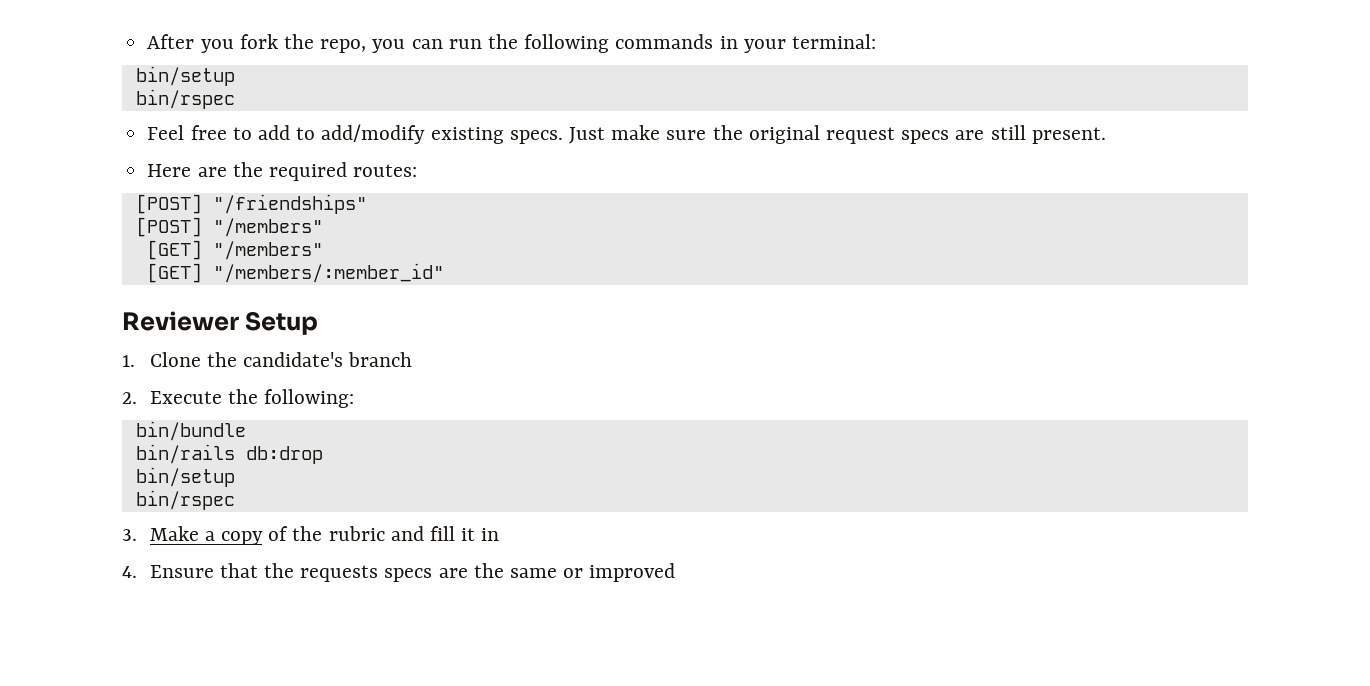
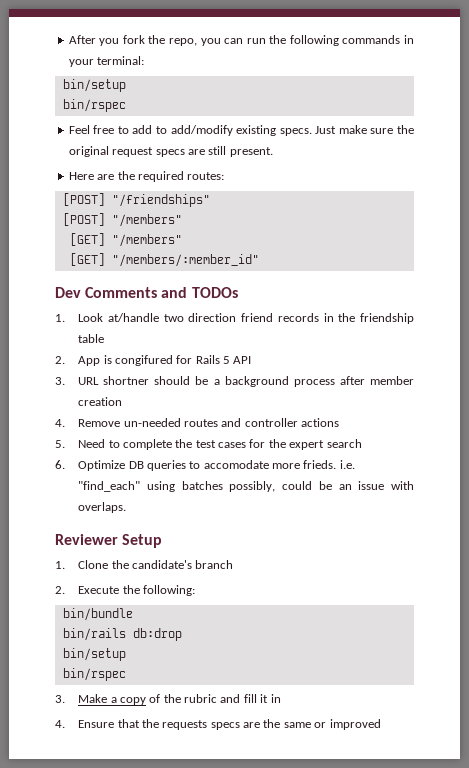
+ Dev Comments and TODOs
+ 1. Look at/handle two direction friend records in the friendship table
+ 2. App is congifured for Rails 5 API
+ 3. URL shortner should be a background process after member creation
+ 4. Remove un-needed routes and controller actions
+ 5. Need to complete the test cases for the expert search
+ 6. Optimize DB queries to accomodate more frieds. i.e. "find_each" using batches possibly, could be an issue with overlaps.

